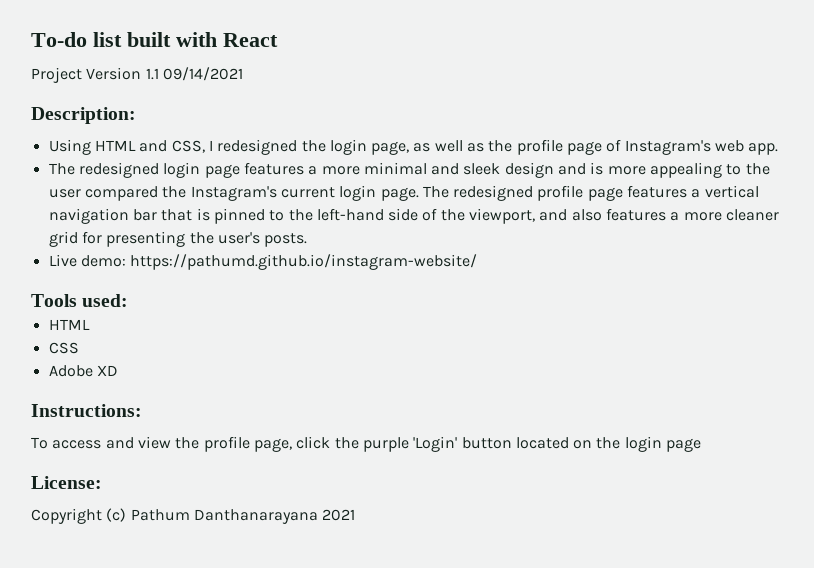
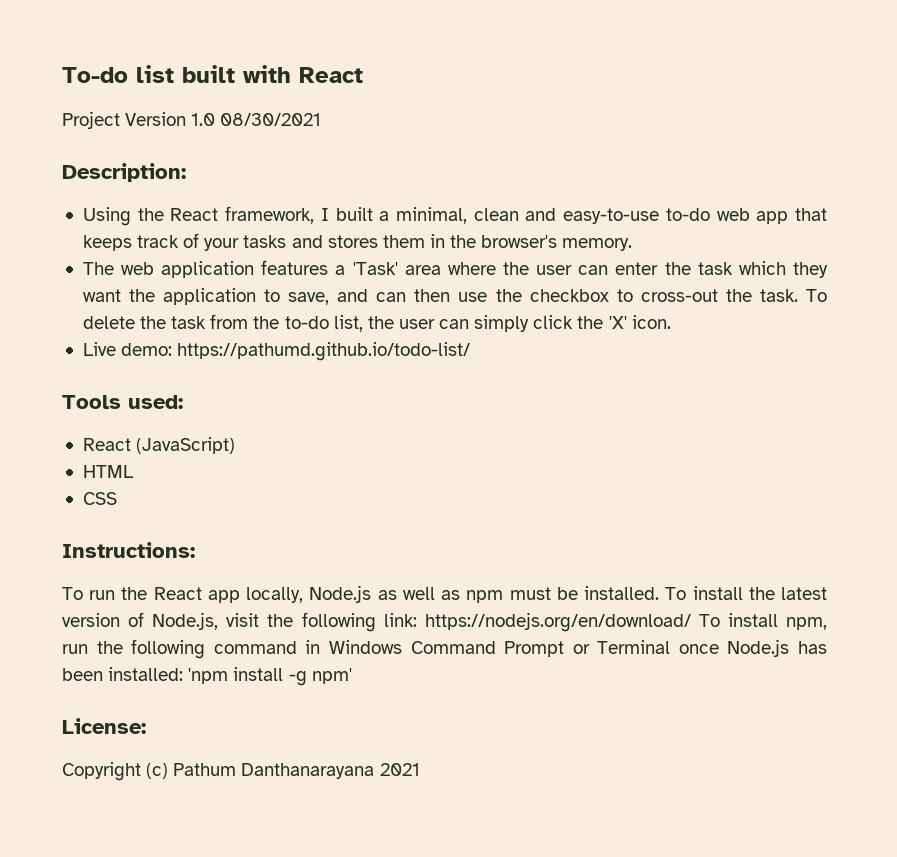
- Project Version 1.1 09/14/2021
+ Project Version 1.0 08/30/2021
- Using HTML and CSS, I redesigned the login page, as well as the profile page of Instagram's web app.
- The redesigned login page features a more minimal and sleek design and is more appealing to the user compared the Instagram's current login page. The redesigned profile page features a vertical navigation bar that is pinned to the left-hand side of the viewport, and also features a more cleaner grid for presenting the user's posts.
+ Using the React framework, I built a minimal, clean and easy-to-use to-do web app that keeps track of your tasks and stores them in the browser's memory.
+ The web application features a 'Task' area where the user can enter the task which they want the application to save, and can then use the checkbox to cross-out the task. To delete the task from the to-do list, the user can simply click the 'X' icon.
- Live demo: https://pathumd.github.io/instagram-website/
+ Live demo: https://pathumd.github.io/todo-list/
+ React (JavaScript)
- Adobe XD
- To access and view the profile page, click the purple 'Login' button located on the login page
+ To run the React app locally, Node.js as well as npm must be installed. To install the latest version of Node.js, visit the following link: https://nodejs.org/en/download/ To install npm, run the following command in Windows Command Prompt or Terminal once Node.js has been installed: 'npm install -g npm'

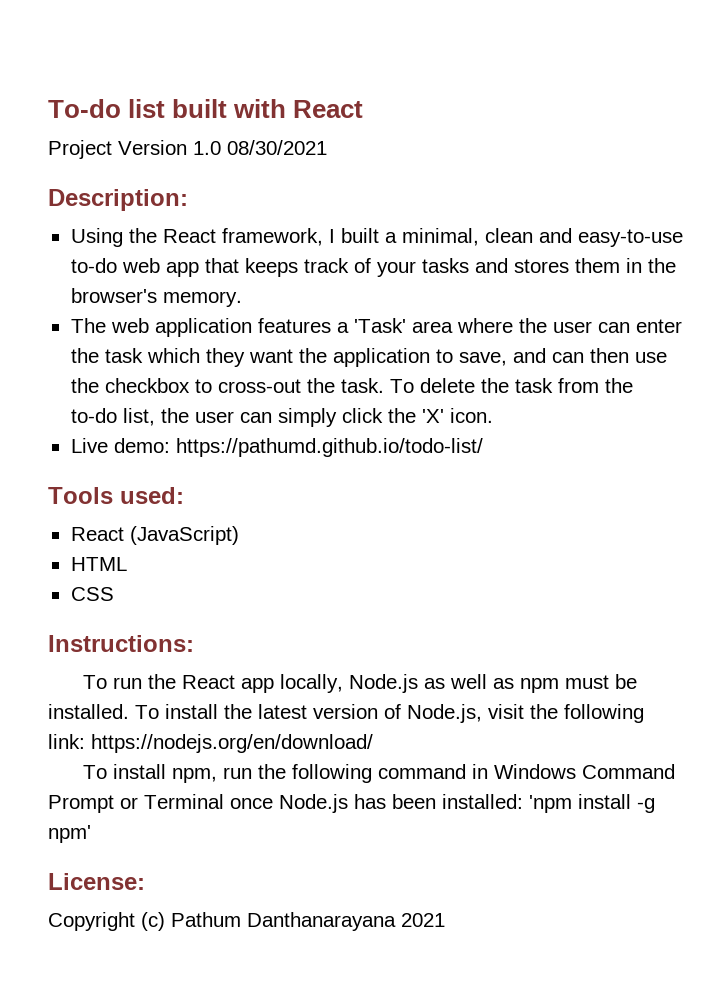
- To install the latest version of Node.js, visit the following link: https://nodejs.org/en/download/ To install npm, run the following command in Windows Command Prompt or Terminal once Node.js has been installed: 'npm install -g npm'
+ To install the latest version of Node.js, visit the following link: https://nodejs.org/en/download/
+ To install npm, run the following command in Windows Command Prompt or Terminal once Node.js has been installed: 'npm install -g npm'

